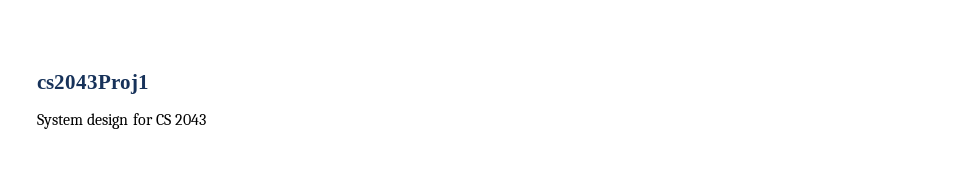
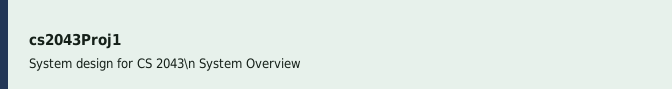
- System design for CS 2043
+ System design for CS 2043\n System Overview

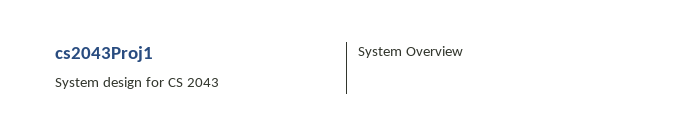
- System design for CS 2043\n System Overview
+ System design for CS 2043
+ System Overview

